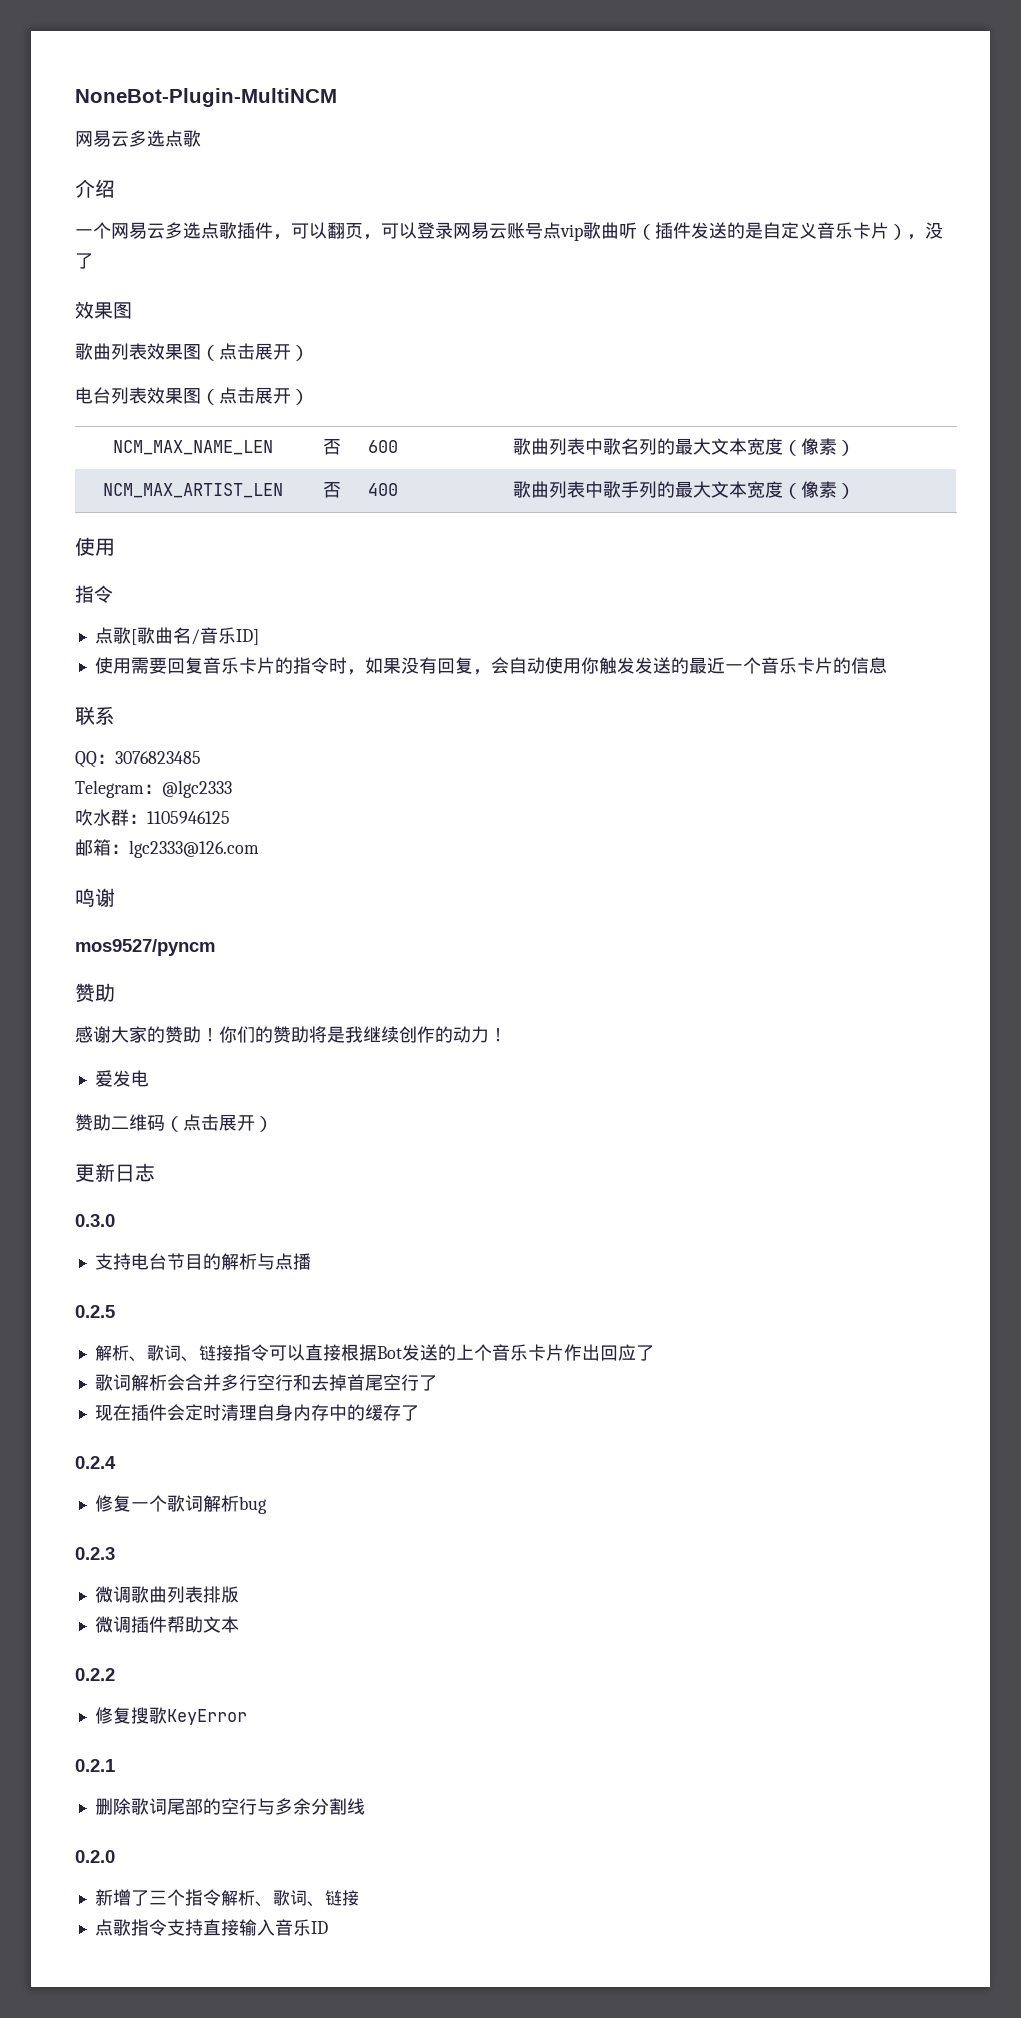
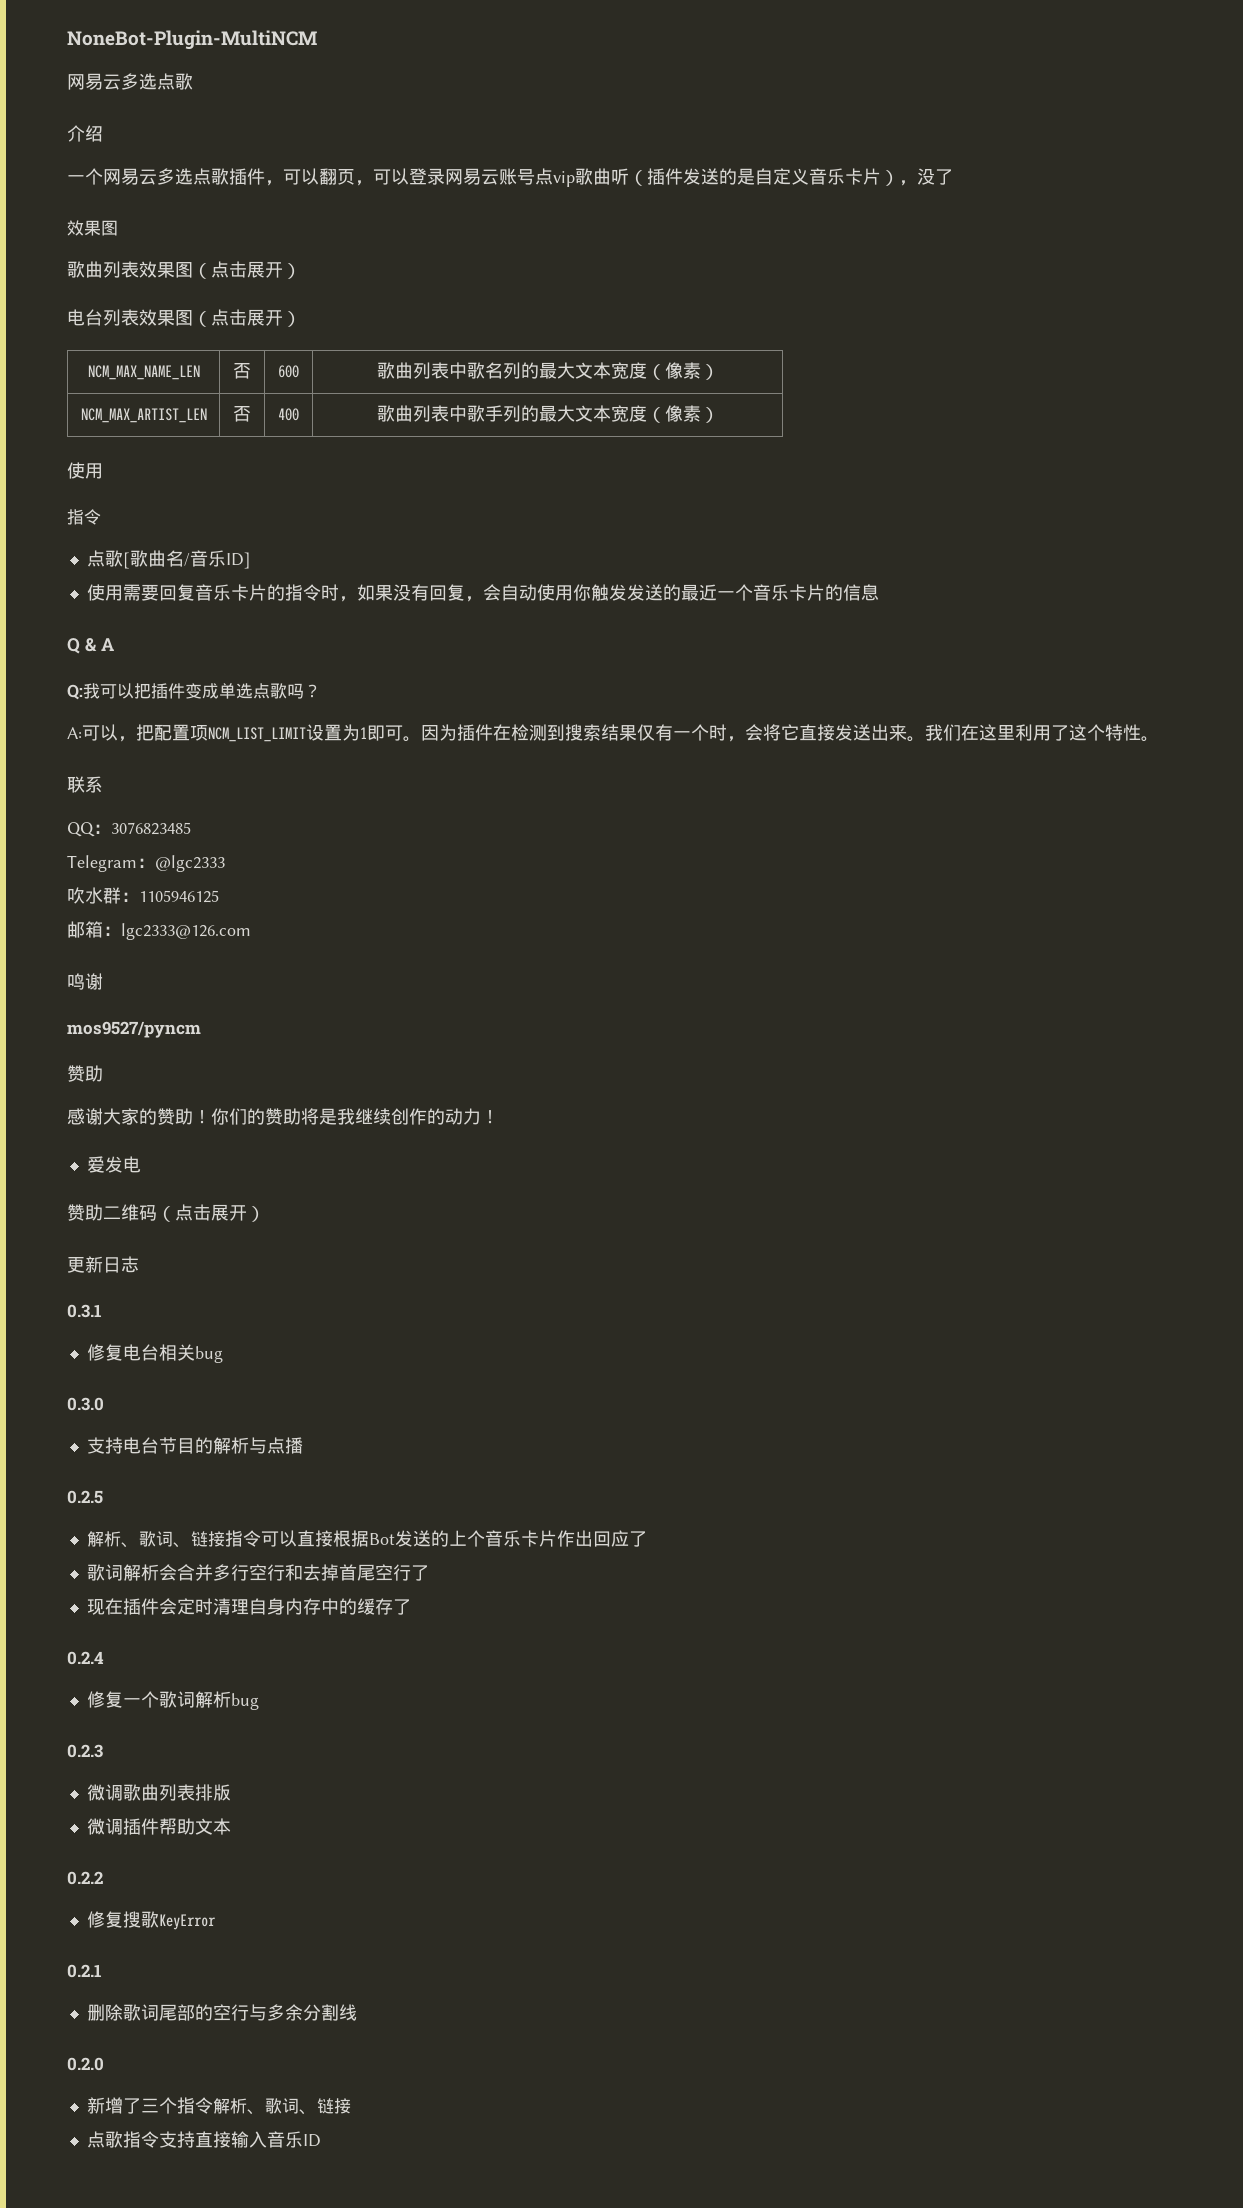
+ Q & A
+ Q:我可以把插件变成单选点歌吗？
+ A:可以，把配置项NCM_LIST_LIMIT设置为1即可。因为插件在检测到搜索结果仅有一个时，会将它直接发送出来。我们在这里利用了这个特性。
+ 0.3.1
+ 修复电台相关bug

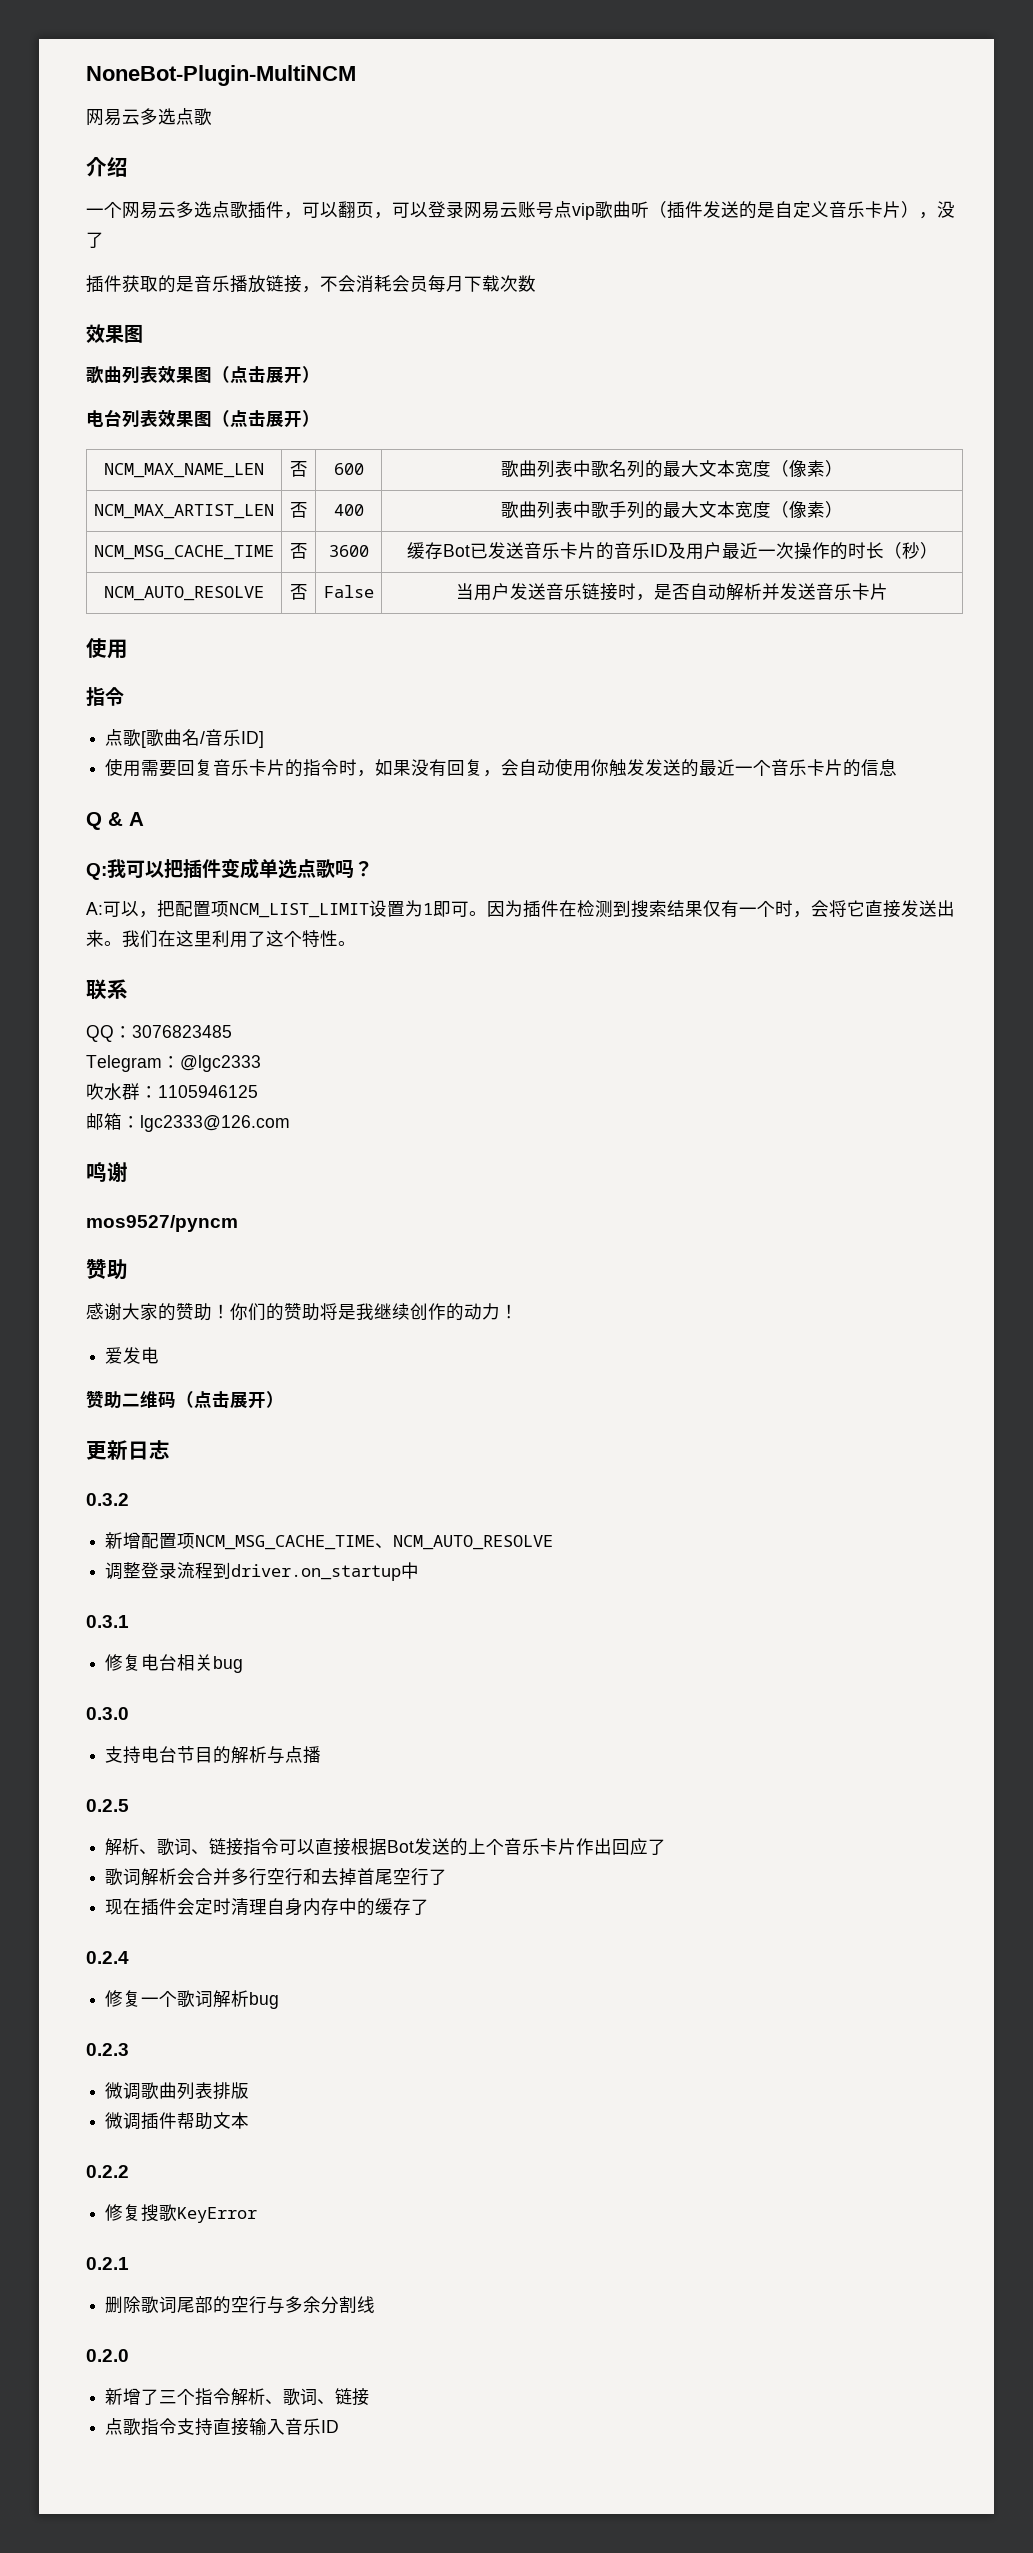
+ 插件获取的是音乐播放链接，不会消耗会员每月下载次数
+ NCM_MSG_CACHE_TIME | 否 | 3600 | 缓存Bot已发送音乐卡片的音乐ID及用户最近一次操作的时长（秒）
+ NCM_AUTO_RESOLVE | 否 | False | 当用户发送音乐链接时，是否自动解析并发送音乐卡片
+ 0.3.2
+ 新增配置项NCM_MSG_CACHE_TIME、NCM_AUTO_RESOLVE
+ 调整登录流程到driver.on_startup中

